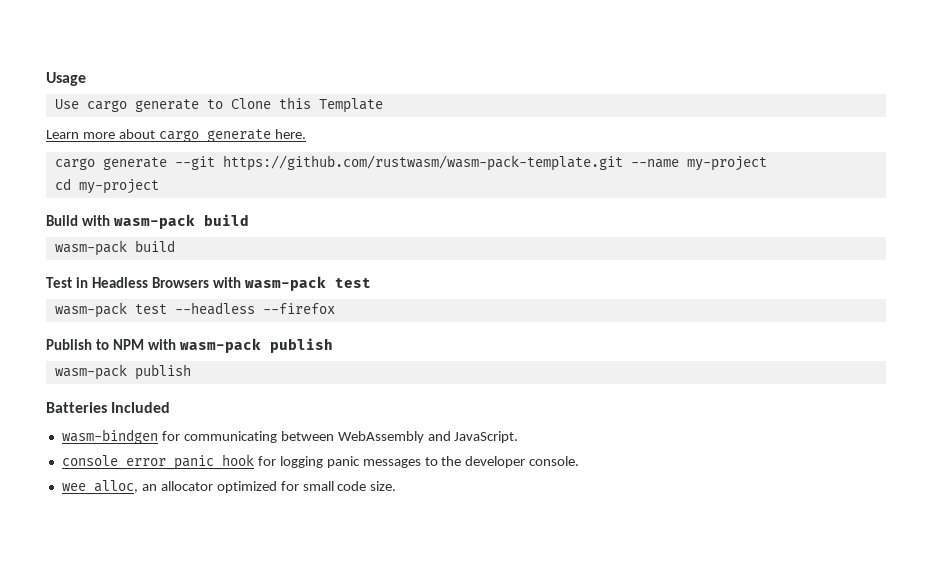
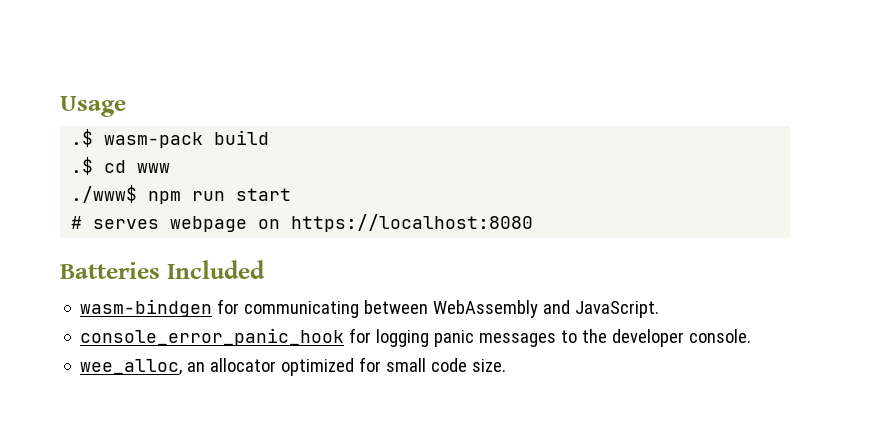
- Use cargo generate to Clone this Template
- Learn more about cargo generate here.
- cargo generate --git https://github.com/rustwasm/wasm-pack-template.git --name my-project
- cd my-project
- Build with wasm-pack build
- wasm-pack build
- Test in Headless Browsers with wasm-pack test
- wasm-pack test --headless --firefox
- Publish to NPM with wasm-pack publish
- wasm-pack publish
+ .$ wasm-pack build
+ .$ cd www
+ ./www$ npm run start
+ # serves webpage on https://localhost:8080

